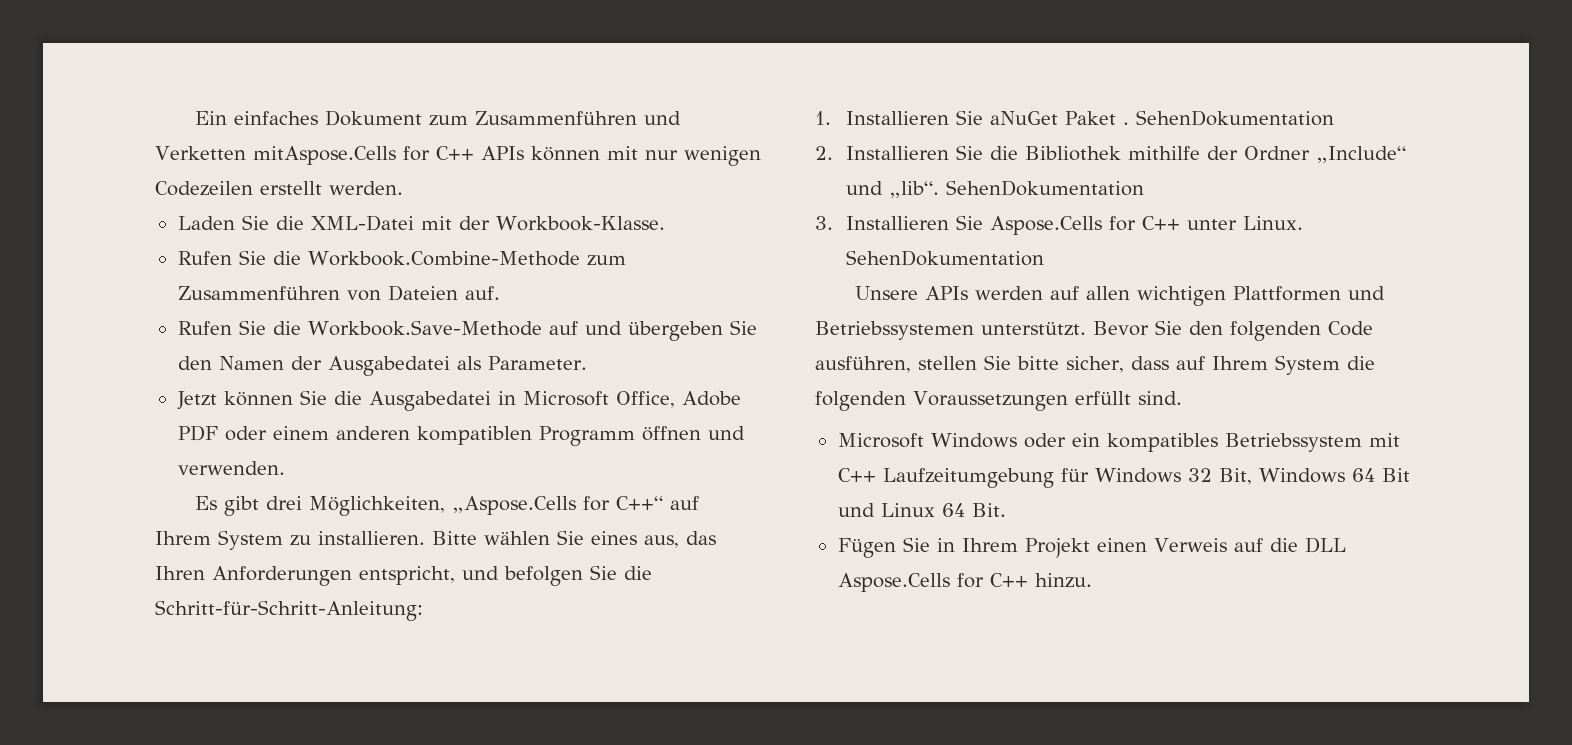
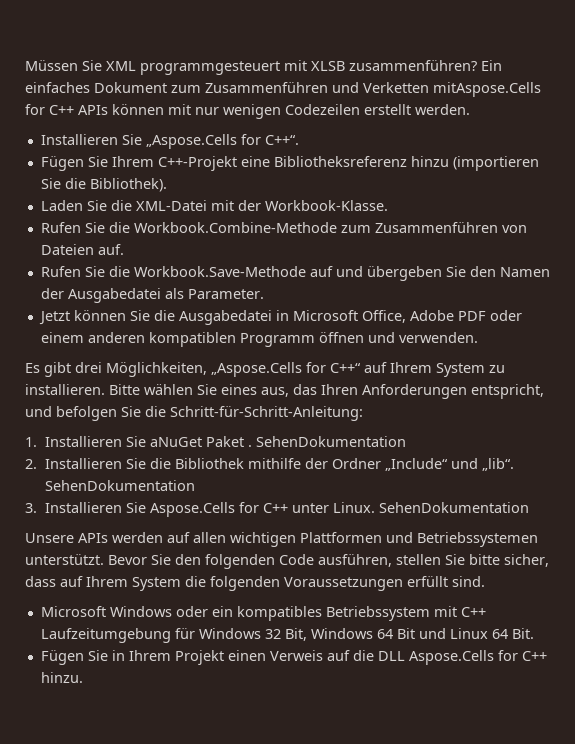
+ Müssen Sie XML programmgesteuert mit XLSB zusammenführen?
+ Installieren Sie „Aspose.Cells for C++“.
+ Fügen Sie Ihrem C++-Projekt eine Bibliotheksreferenz hinzu (importieren Sie die Bibliothek).

